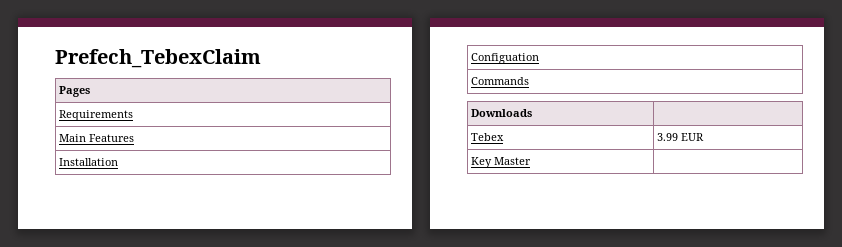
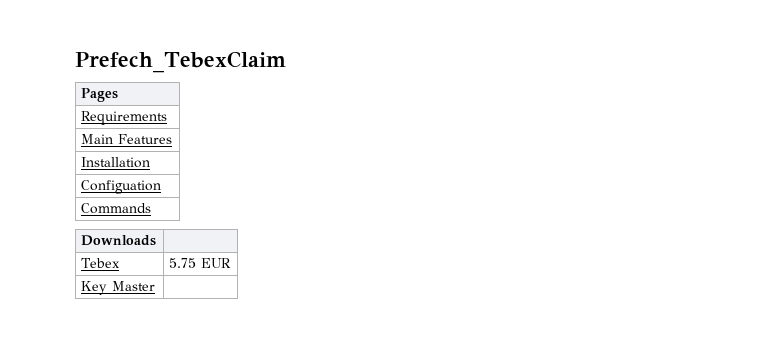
- Tebex | 3.99 EUR
+ Tebex | 5.75 EUR

